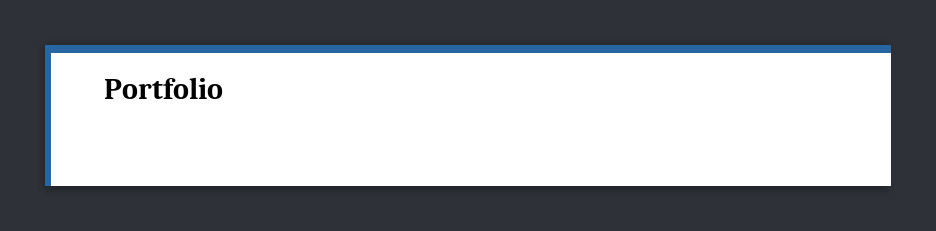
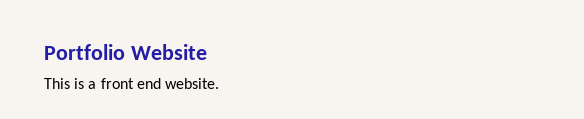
- Portfolio
+ Portfolio Website
+ This is a front end website.

